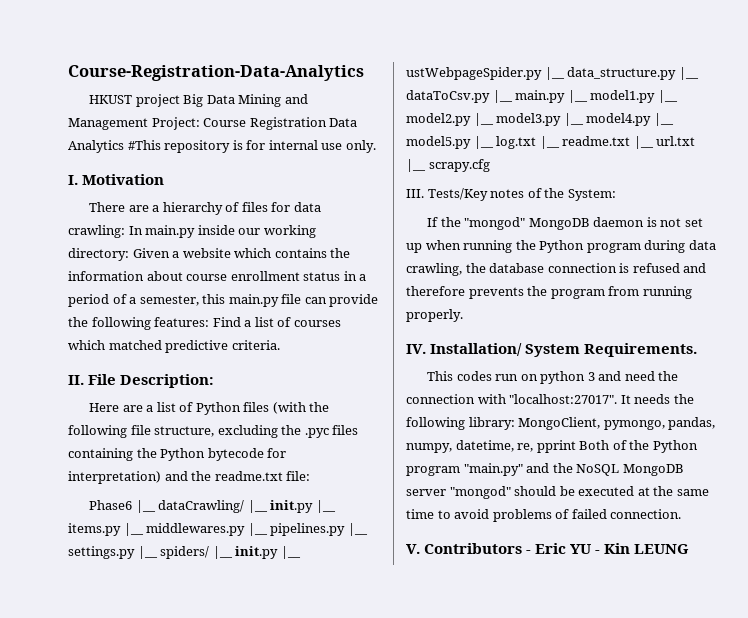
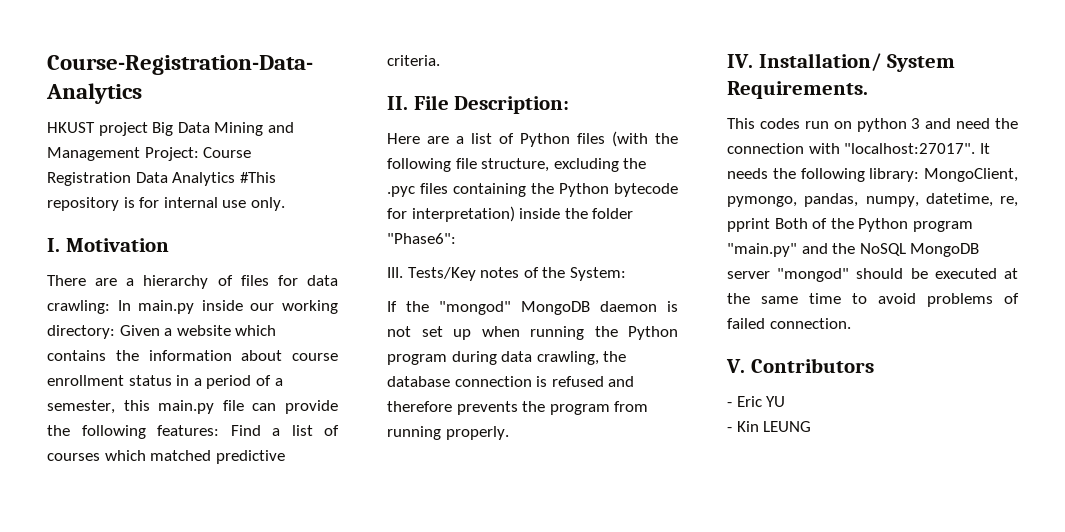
- Here are a list of Python files (with the following file structure, excluding the .pyc files containing the Python bytecode for interpretation) and the readme.txt file:
- Phase6 |__ dataCrawling/ |__ init.py |__ items.py |__ middlewares.py |__ pipelines.py |__ settings.py |__ spiders/ |__ init.py |__ ustWebpageSpider.py |__ data_structure.py |__ dataToCsv.py |__ main.py |__ model1.py |__ model2.py |__ model3.py |__ model4.py |__ model5.py |__ log.txt |__ readme.txt |__ url.txt |__ scrapy.cfg
+ Here are a list of Python files (with the following file structure, excluding the .pyc files containing the Python bytecode for interpretation) inside the folder "Phase6":
- V. Contributors - Eric YU - Kin LEUNG
+ V. Contributors
+ - Eric YU
+ - Kin LEUNG

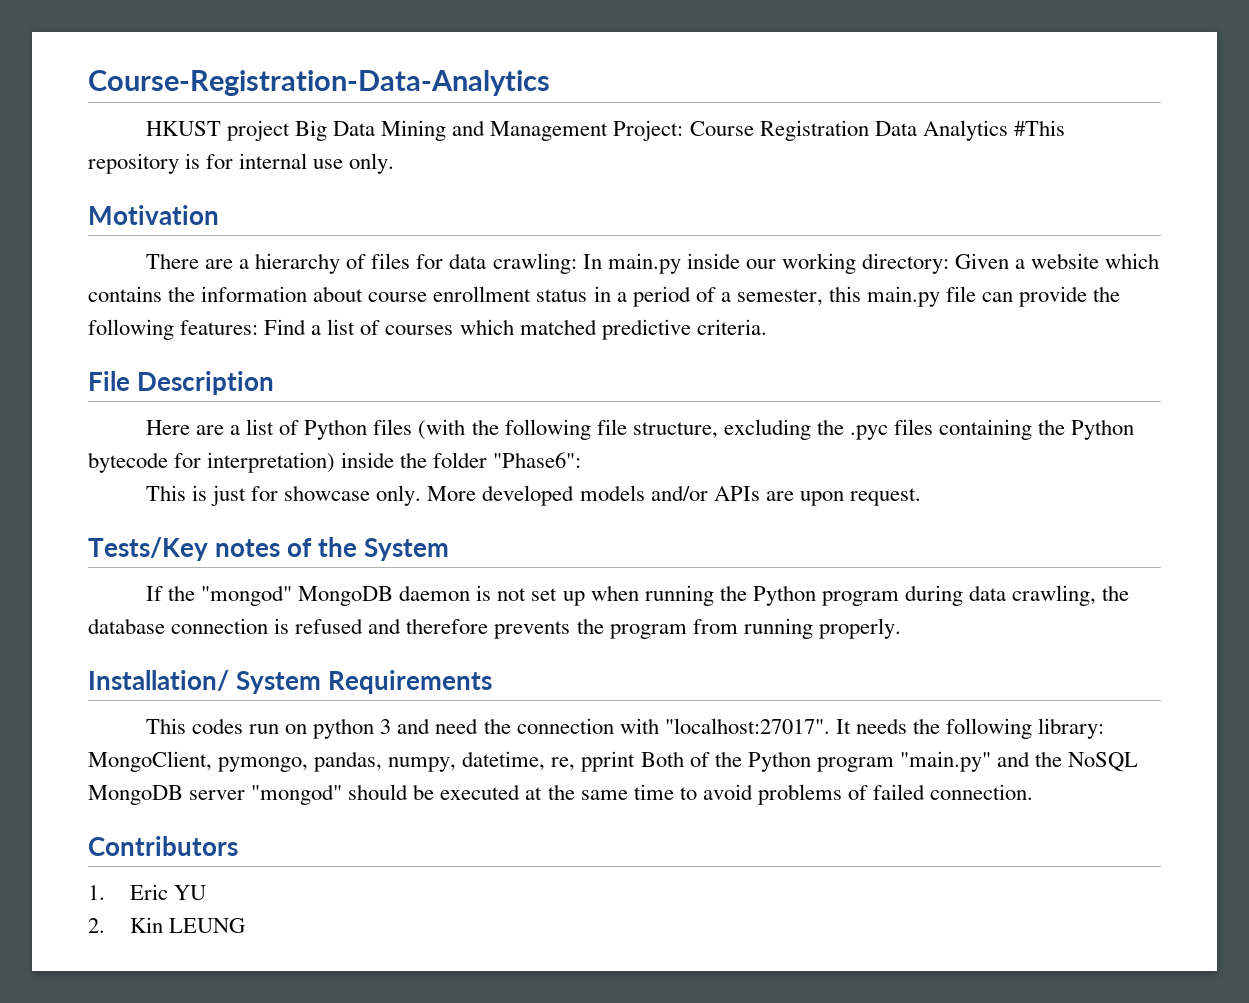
- I. Motivation
+ Motivation
- II. File Description:
+ File Description
- III. Tests/Key notes of the System:
+ This is just for showcase only. More developed models and/or APIs are upon request.
+ Tests/Key notes of the System
- IV. Installation/ System Requirements.
+ Installation/ System Requirements
- V. Contributors
+ Contributors
- - Eric YU
+ 1. Eric YU
- - Kin LEUNG
+ 2. Kin LEUNG

